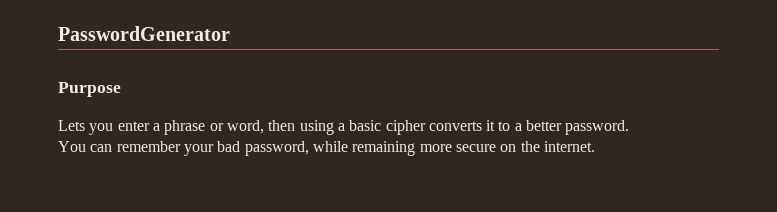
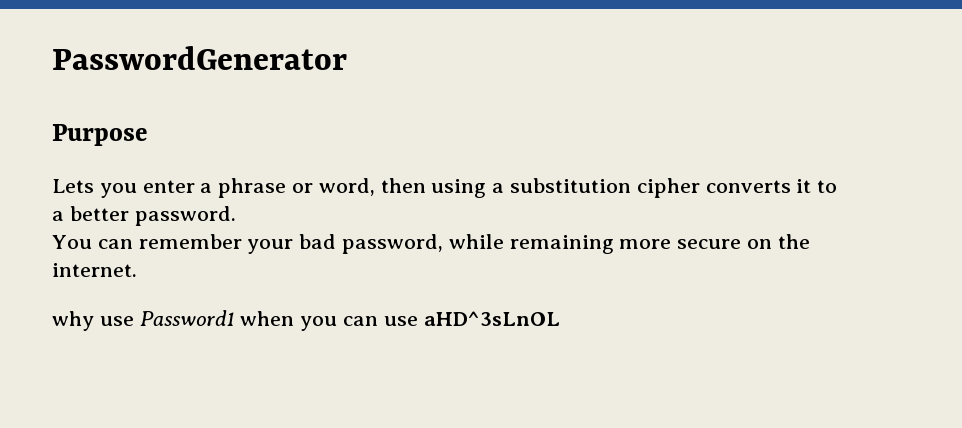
- Lets you enter a phrase or word, then using a basic cipher converts it to a better password.
+ Lets you enter a phrase or word, then using a substitution cipher converts it to a better password.
+ why use Password1 when you can use aHD^3sLnOL

